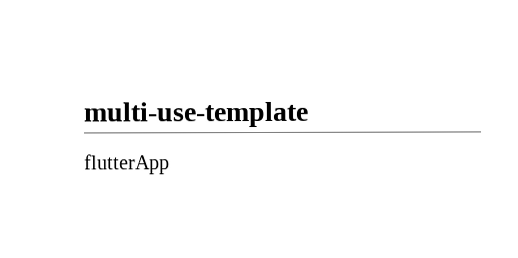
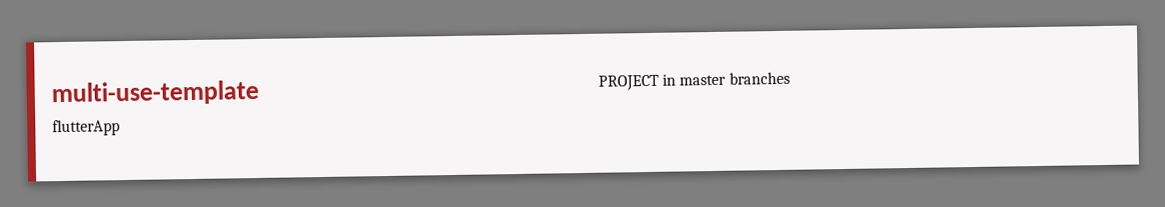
+ PROJECT in master branches

